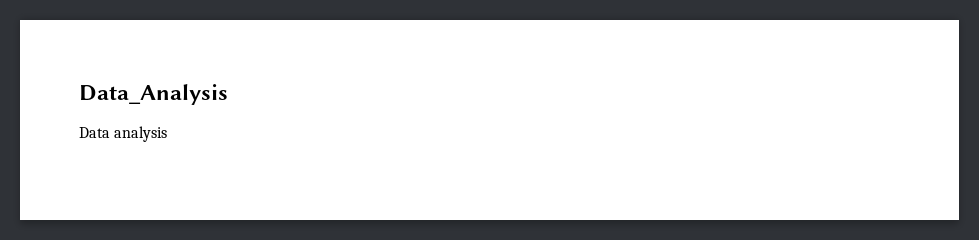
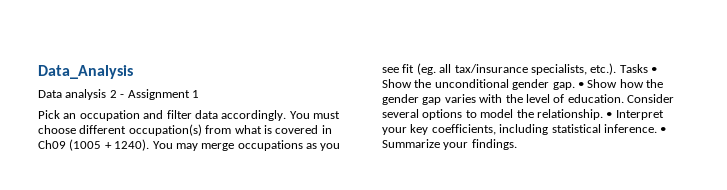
- Data analysis
+ Data analysis 2 - Assignment 1
+ Pick an occupation and filter data accordingly. You must choose different occupation(s) from what is covered in Ch09 (1005 + 1240). You may merge occupations as you see fit (eg. all tax/insurance specialists, etc.). Tasks • Show the unconditional gender gap. • Show how the gender gap varies with the level of education. Consider several options to model the relationship. • Interpret your key coefficients, including statistical inference. • Summarize your findings.

